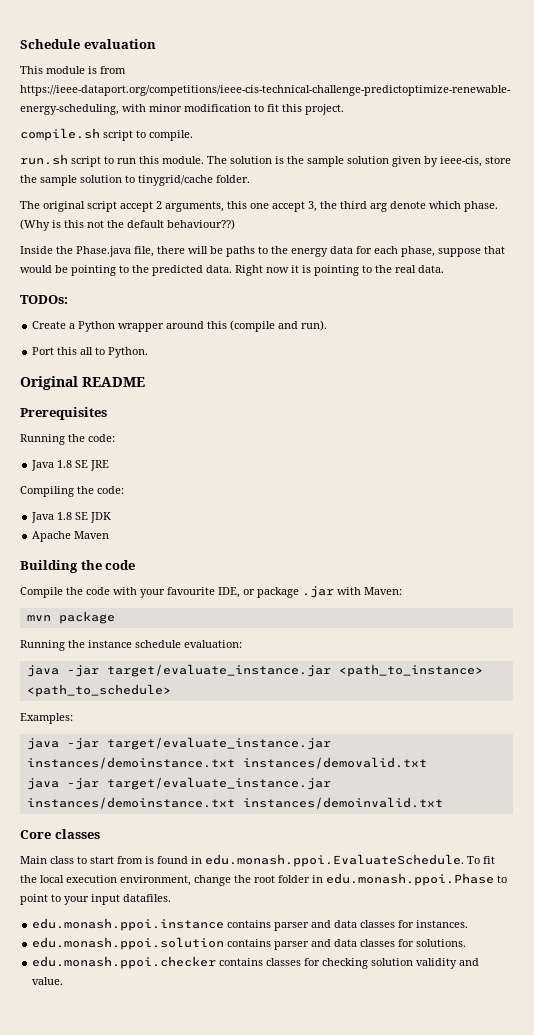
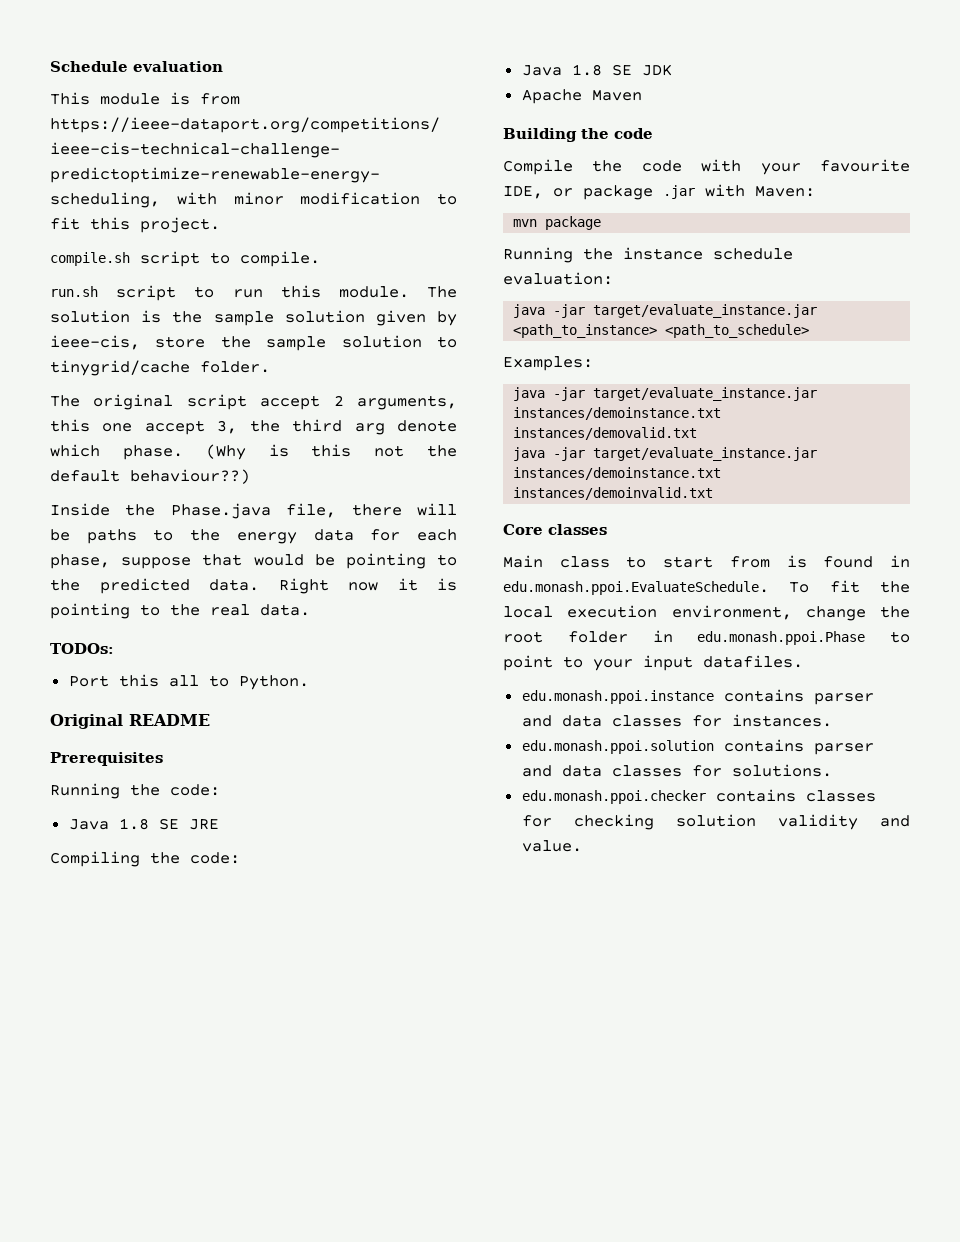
- Create a Python wrapper around this (compile and run).

